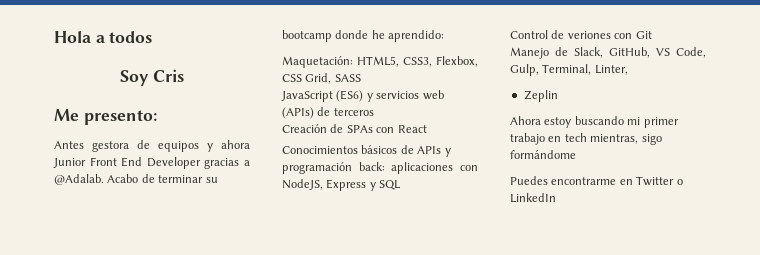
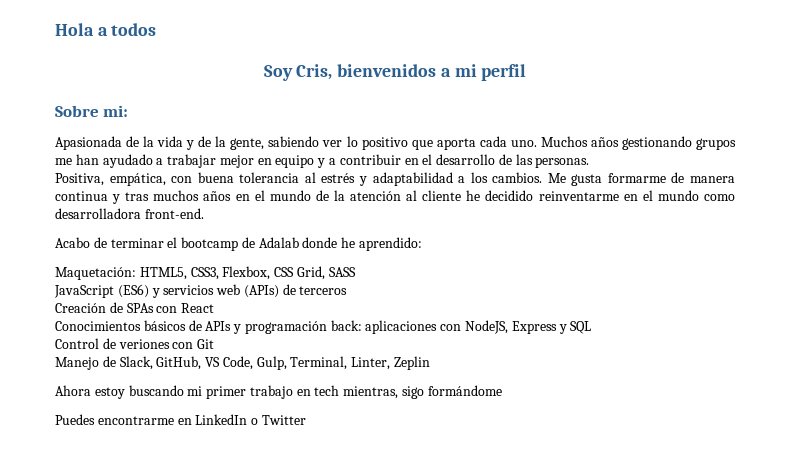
- Soy Cris
- Me presento:
- Antes gestora de equipos y ahora Junior Front End Developer gracias a @Adalab. Acabo de terminar su bootcamp donde he aprendido:
+ Soy Cris, bienvenidos a mi perfil
+ Sobre mi:
+ Apasionada de la vida y de la gente, sabiendo ver lo positivo que aporta cada uno. Muchos años gestionando grupos me han ayudado a trabajar mejor en equipo y a contribuir en el desarrollo de las personas.
+ Positiva, empática, con buena tolerancia al estrés y adaptabilidad a los cambios. Me gusta formarme de manera continua y tras muchos años en el mundo de la atención al cliente he decidido reinventarme en el mundo como desarrolladora front-end.
+ Acabo de terminar el bootcamp de Adalab donde he aprendido:
- Manejo de Slack, GitHub, VS Code, Gulp, Terminal, Linter,
- Zeplin
+ Manejo de Slack, GitHub, VS Code, Gulp, Terminal, Linter, Zeplin
- Puedes encontrarme en Twitter o LinkedIn
+ Puedes encontrarme en LinkedIn o Twitter

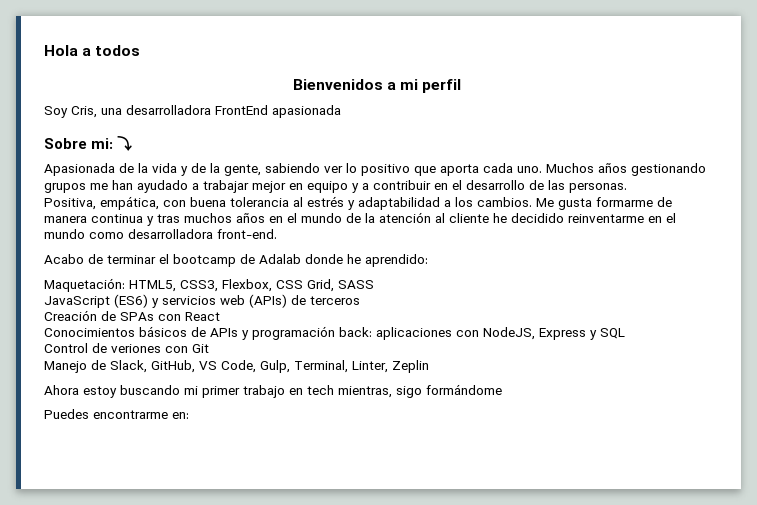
- Soy Cris, bienvenidos a mi perfil
+ Bienvenidos a mi perfil
+ Soy Cris, una desarrolladora FrontEnd apasionada
- Sobre mi:
+ Sobre mi: ⤵
- Puedes encontrarme en LinkedIn o Twitter
+ Puedes encontrarme en:

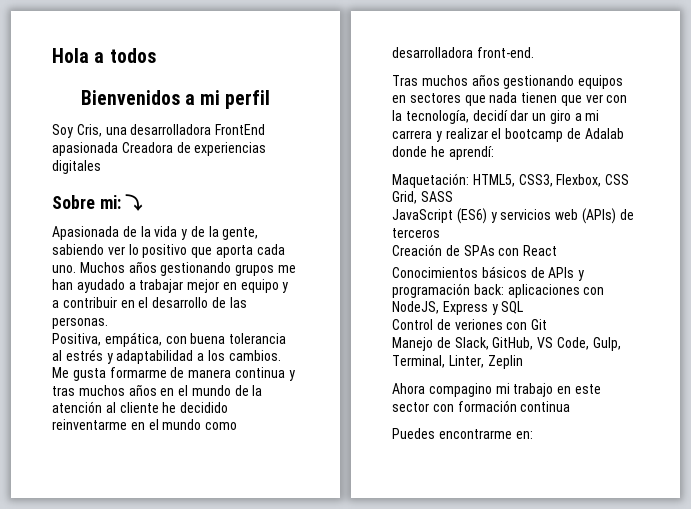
- Soy Cris, una desarrolladora FrontEnd apasionada
+ Soy Cris, una desarrolladora FrontEnd apasionada Creadora de experiencias digitales
- Acabo de terminar el bootcamp de Adalab donde he aprendido:
+ Tras muchos años gestionando equipos en sectores que nada tienen que ver con la tecnología, decidí dar un giro a mi carrera y realizar el bootcamp de Adalab donde he aprendí:
- Ahora estoy buscando mi primer trabajo en tech mientras, sigo formándome
+ Ahora compagino mi trabajo en este sector con formación continua

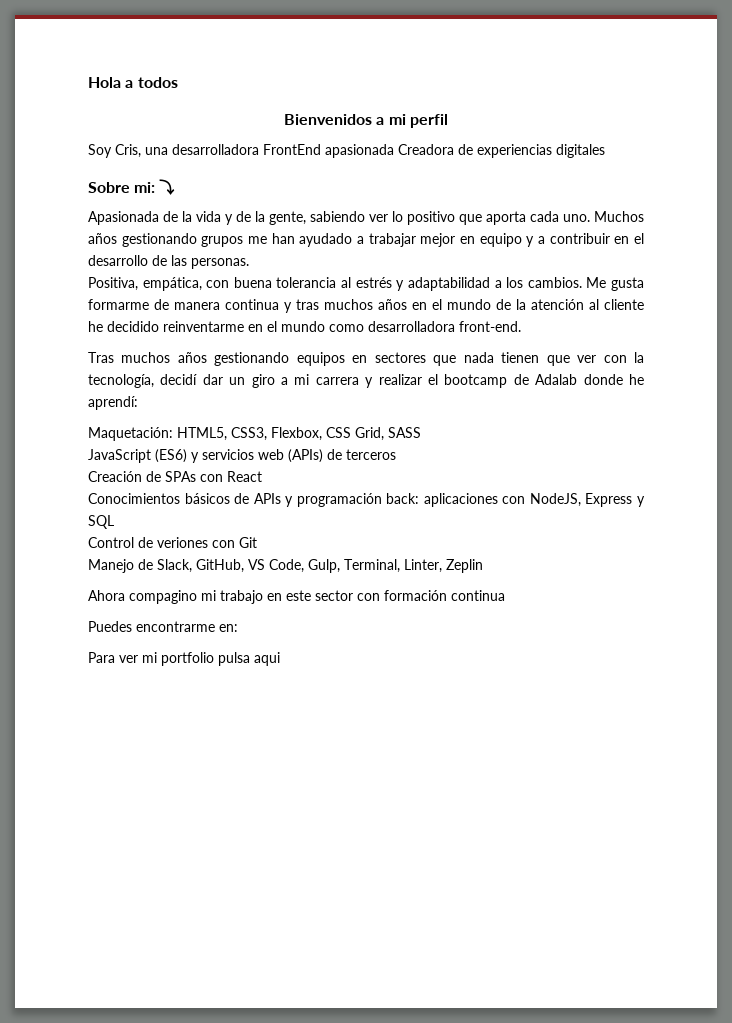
+ Para ver mi portfolio pulsa aqui

